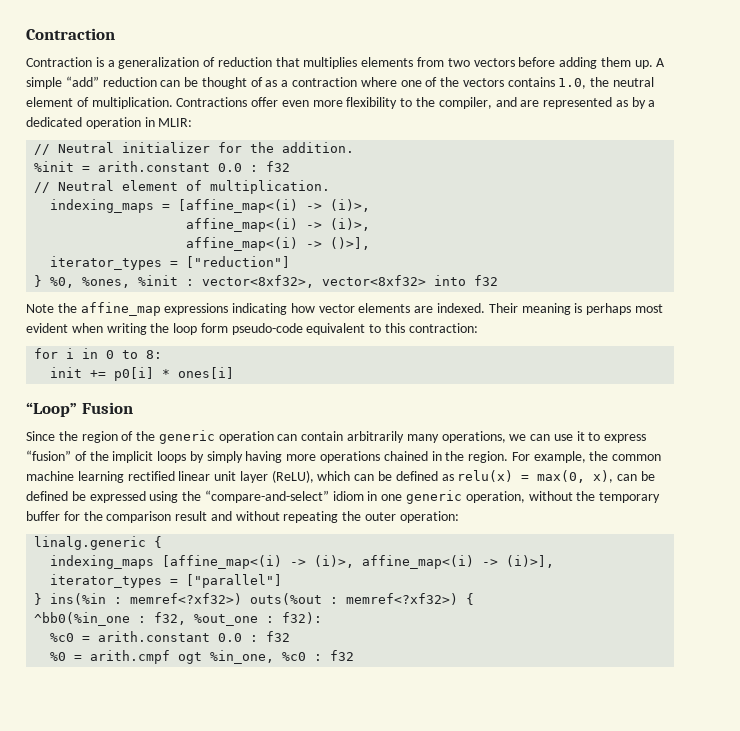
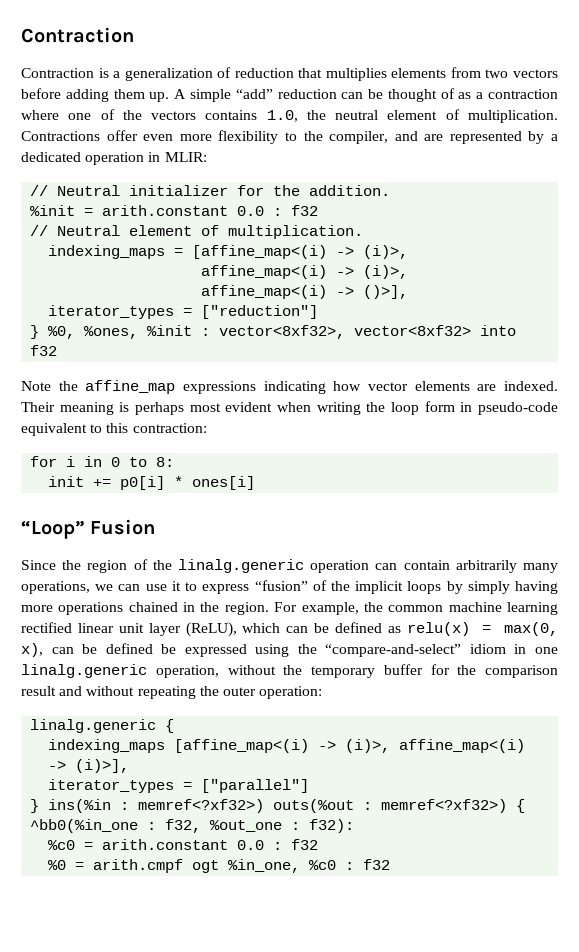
- Contractions offer even more flexibility to the compiler, and are represented as by a dedicated operation in MLIR:
+ Contractions offer even more flexibility to the compiler, and are represented by a dedicated operation in MLIR:
- Their meaning is perhaps most evident when writing the loop form pseudo-code equivalent to this contraction:
+ Their meaning is perhaps most evident when writing the loop form in pseudo-code equivalent to this contraction:
- Since the region of the generic operation can contain arbitrarily many operations, we can use it to express “fusion” of the implicit loops by simply having more operations chained in the region.
+ Since the region of the linalg.generic operation can contain arbitrarily many operations, we can use it to express “fusion” of the implicit loops by simply having more operations chained in the region.
- For example, the common machine learning rectified linear unit layer (ReLU), which can be defined as relu(x) = max(0, x), can be defined be expressed using the “compare-and-select” idiom in one generic operation, without the temporary buffer for the comparison result and without repeating the outer operation:
+ For example, the common machine learning rectified linear unit layer (ReLU), which can be defined as relu(x) = max(0, x), can be defined be expressed using the “compare-and-select” idiom in one linalg.generic operation, without the temporary buffer for the comparison result and without repeating the outer operation:

